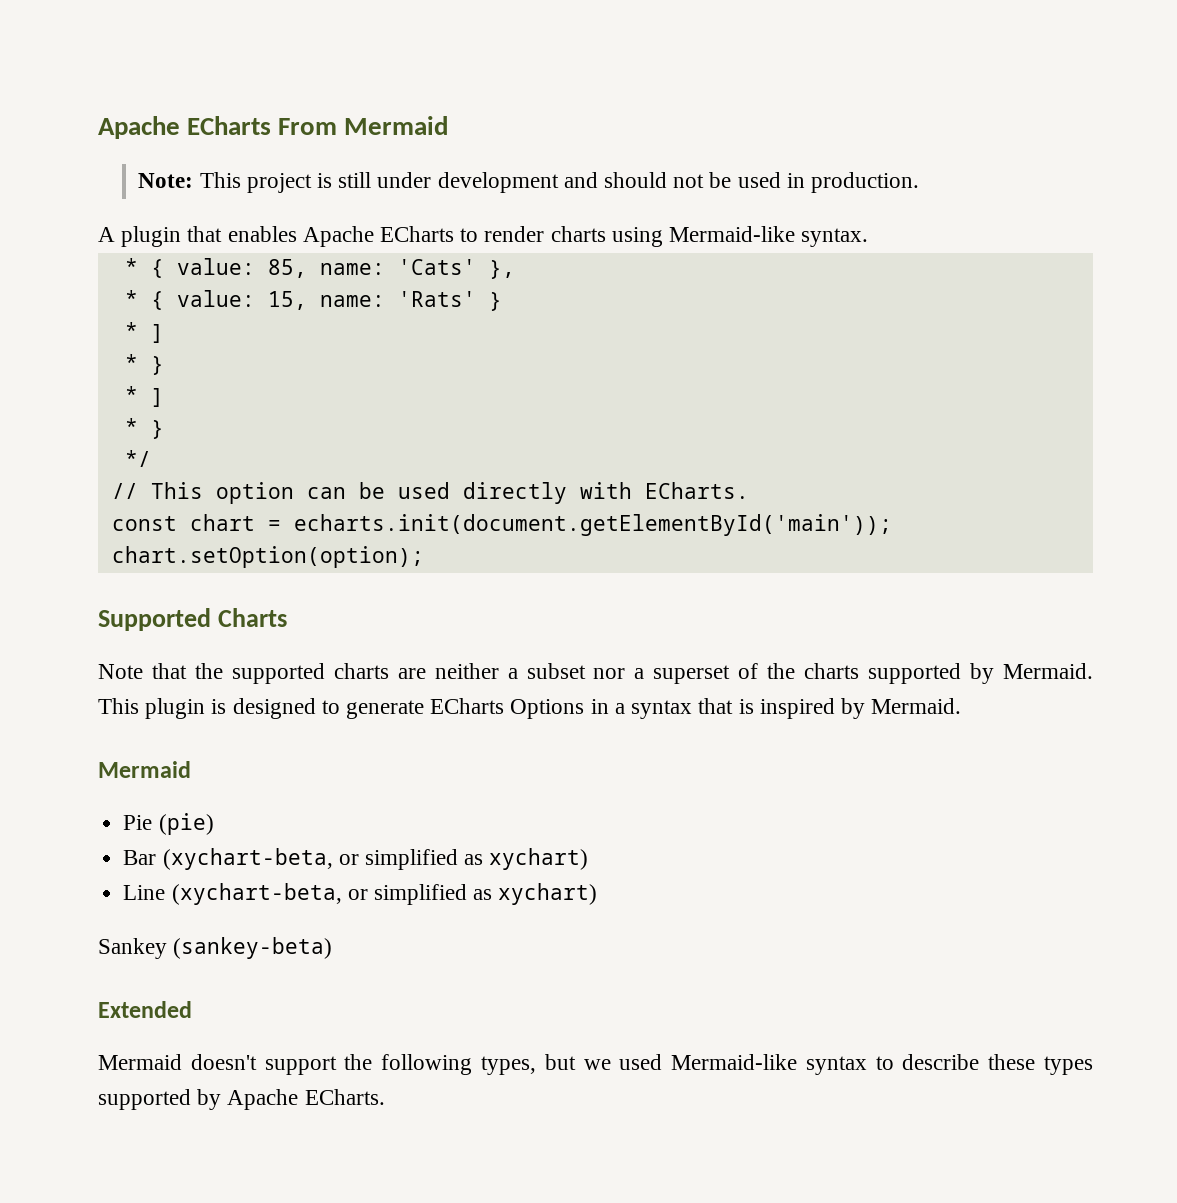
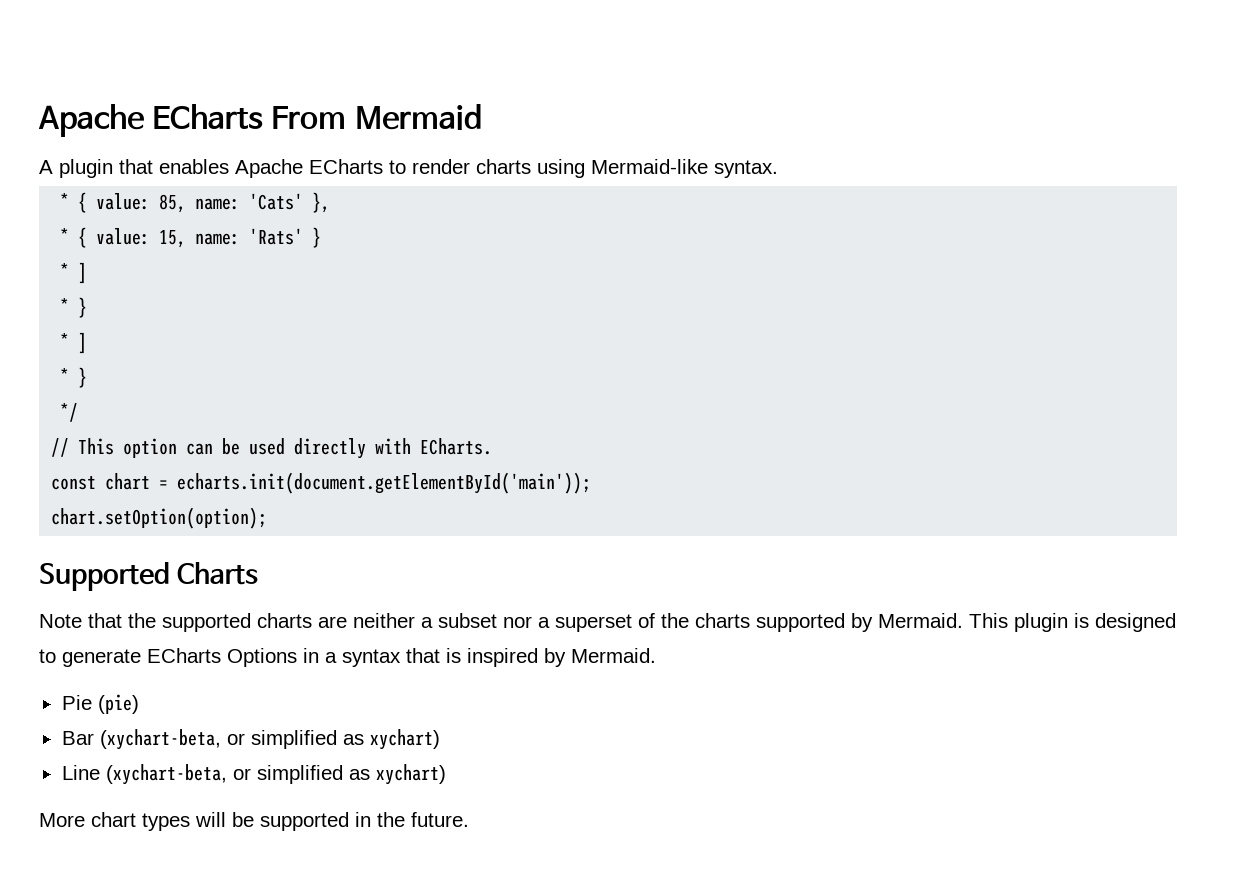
- Note: This project is still under development and should not be used in production.
  This plugin is designed to generate ECharts Options in a syntax that is inspired by Mermaid.
- Mermaid
- Sankey (sankey-beta)
- Extended
- Mermaid doesn't support the following types, but we used Mermaid-like syntax to describe these types supported by Apache ECharts.
+ More chart types will be supported in the future.

